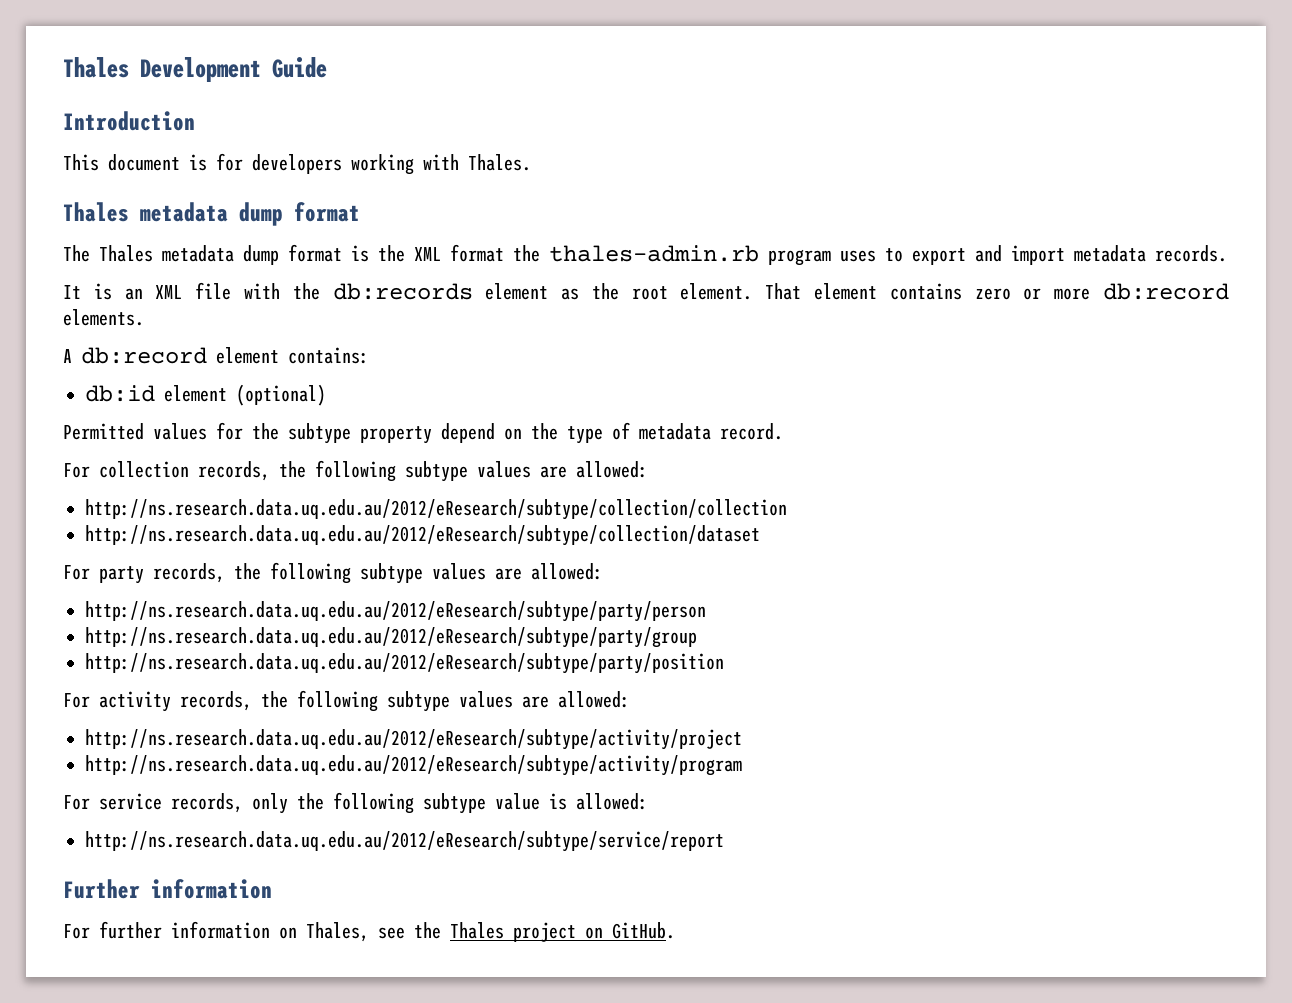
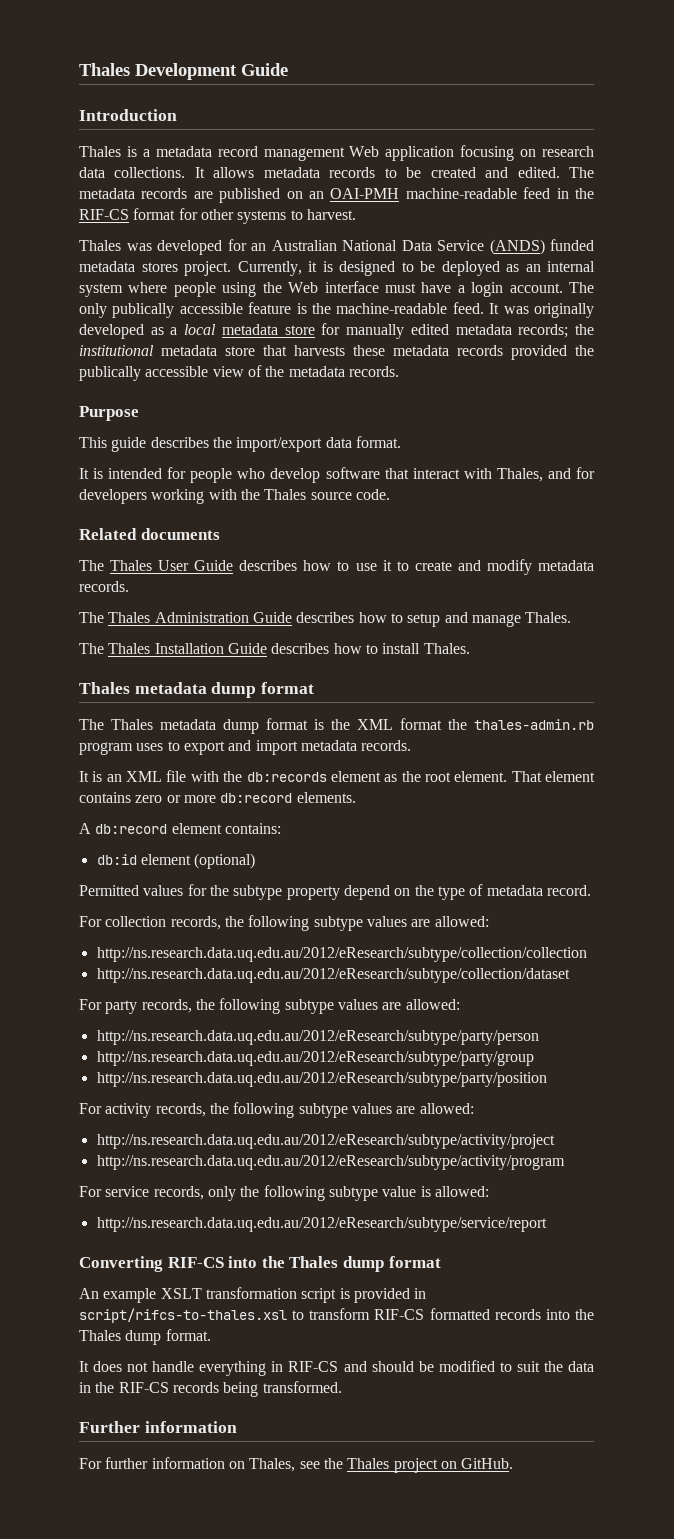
- This document is for developers working with Thales.
+ Thales is a metadata record management Web application focusing on research data collections. It allows metadata records to be created and edited. The metadata records are published on an OAI-PMH machine-readable feed in the RIF-CS format for other systems to harvest.
+ Thales was developed for an Australian National Data Service (ANDS) funded metadata stores project. Currently, it is designed to be deployed as an internal system where people using the Web interface must have a login account. The only publically accessible feature is the machine-readable feed. It was originally developed as a local metadata store for manually edited metadata records; the institutional metadata store that harvests these metadata records provided the publically accessible view of the metadata records.
+ Purpose
+ This guide describes the import/export data format.
+ It is intended for people who develop software that interact with Thales, and for developers working with the Thales source code.
+ Related documents
+ The Thales User Guide describes how to use it to create and modify metadata records.
+ The Thales Administration Guide describes how to setup and manage Thales.
+ The Thales Installation Guide describes how to install Thales.
+ Converting RIF-CS into the Thales dump format
+ An example XSLT transformation script is provided in script/rifcs-to-thales.xsl to transform RIF-CS formatted records into the Thales dump format.
+ It does not handle everything in RIF-CS and should be modified to suit the data in the RIF-CS records being transformed.

